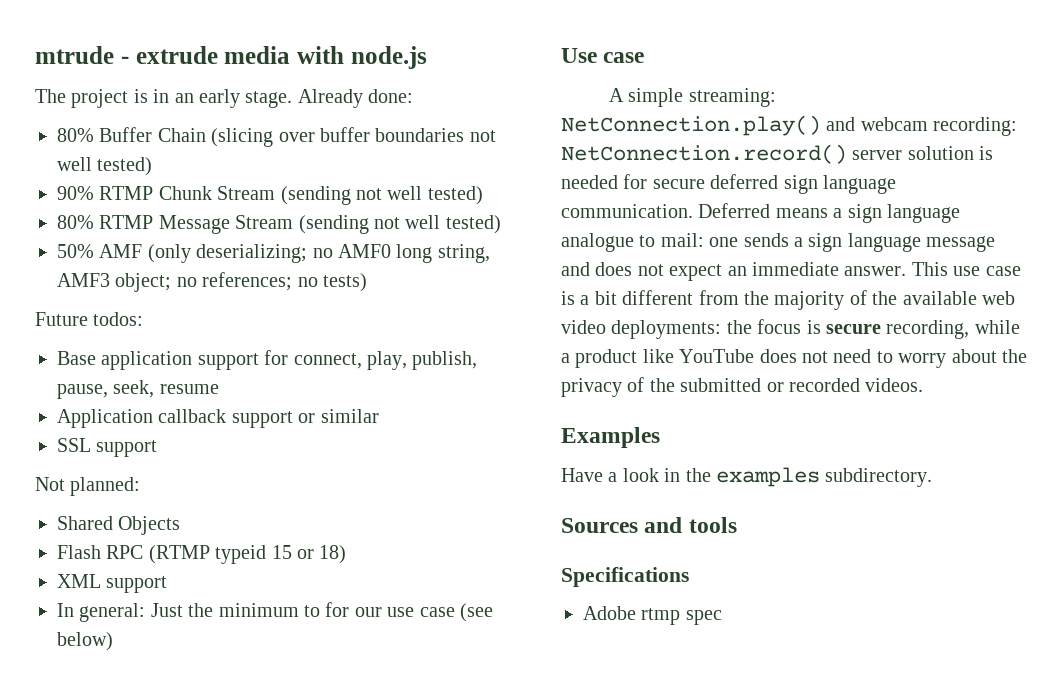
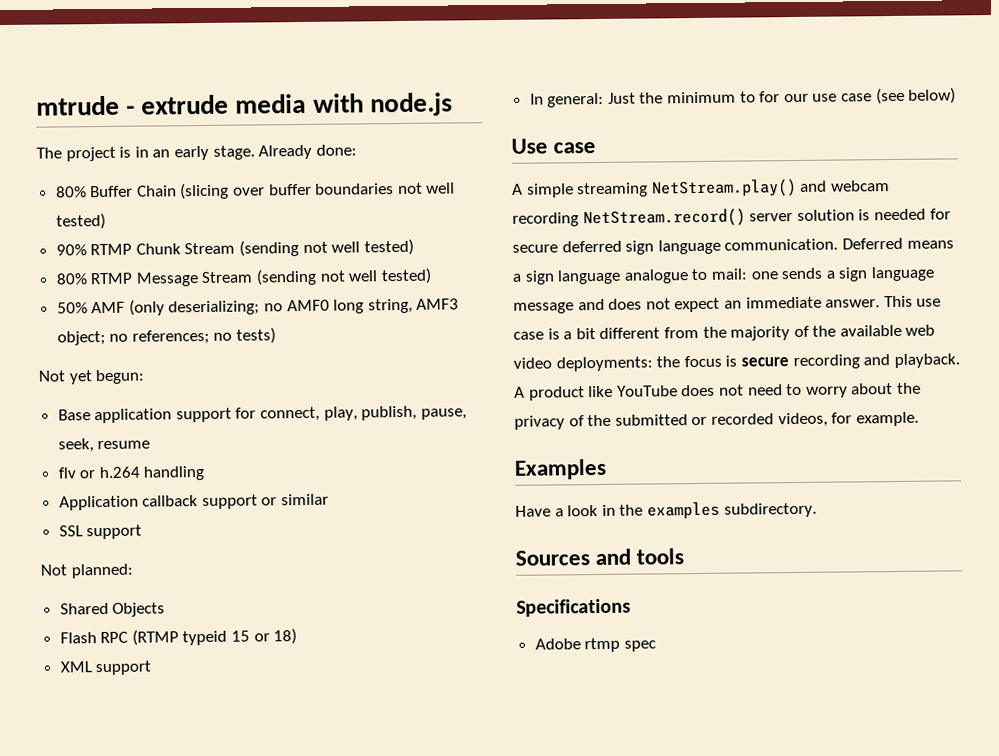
- Future todos:
+ Not yet begun:
+ flv or h.264 handling
- A simple streaming: NetConnection.play() and webcam recording: NetConnection.record() server solution is needed for secure deferred sign language communication.
+ A simple streaming NetStream.play() and webcam recording NetStream.record() server solution is needed for secure deferred sign language communication.
- This use case is a bit different from the majority of the available web video deployments: the focus is secure recording, while a product like YouTube does not need to worry about the privacy of the submitted or recorded videos.
+ This use case is a bit different from the majority of the available web video deployments: the focus is secure recording and playback. A product like YouTube does not need to worry about the privacy of the submitted or recorded videos, for example.

